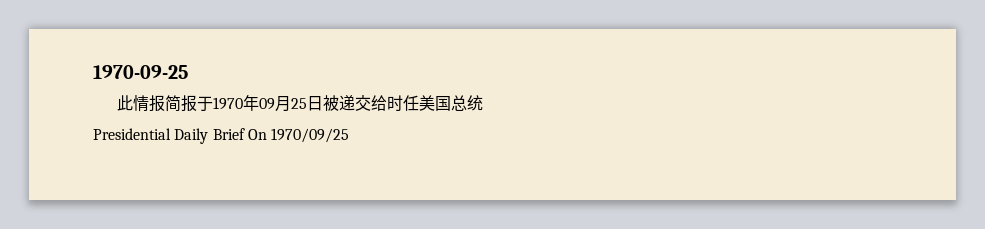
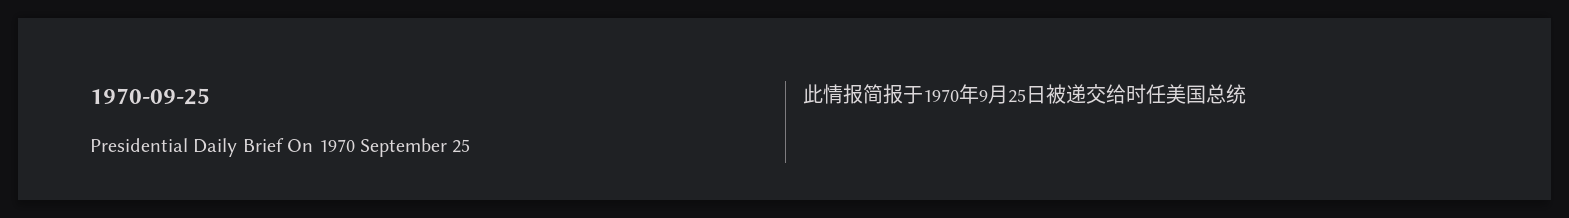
+ Presidential Daily Brief On 1970 September 25
- 此情报简报于1970年09月25日被递交给时任美国总统
+ 此情报简报于1970年9月25日被递交给时任美国总统
- Presidential Daily Brief On 1970/09/25

